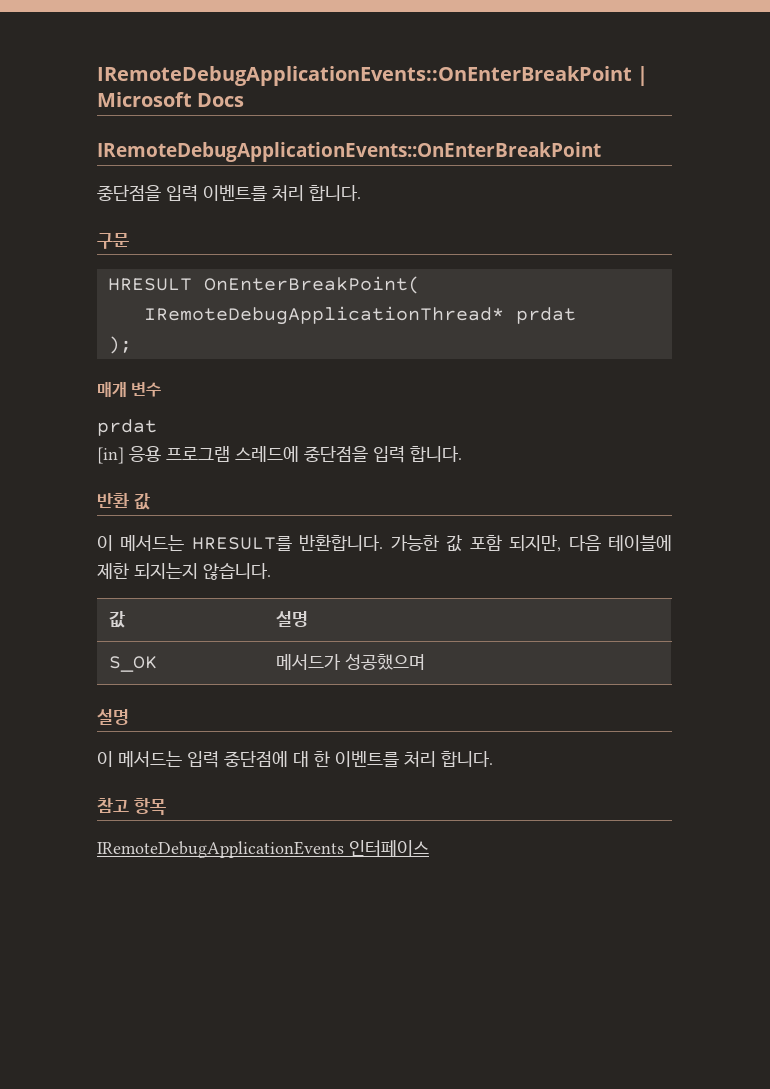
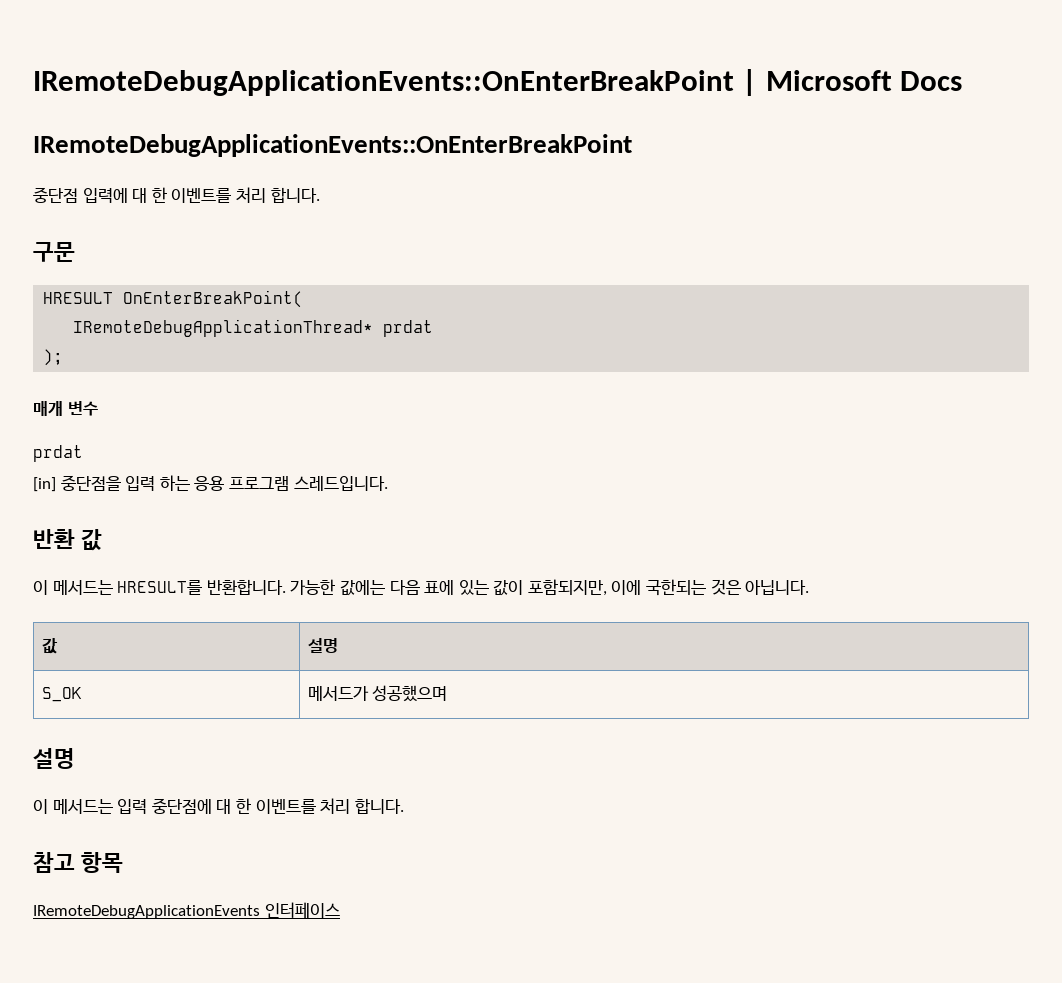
- 중단점을 입력 이벤트를 처리 합니다.
+ 중단점 입력에 대 한 이벤트를 처리 합니다.
- [in] 응용 프로그램 스레드에 중단점을 입력 합니다.
+ [in] 중단점을 입력 하는 응용 프로그램 스레드입니다.
- 가능한 값 포함 되지만, 다음 테이블에 제한 되지는지 않습니다.
+ 가능한 값에는 다음 표에 있는 값이 포함되지만, 이에 국한되는 것은 아닙니다.

